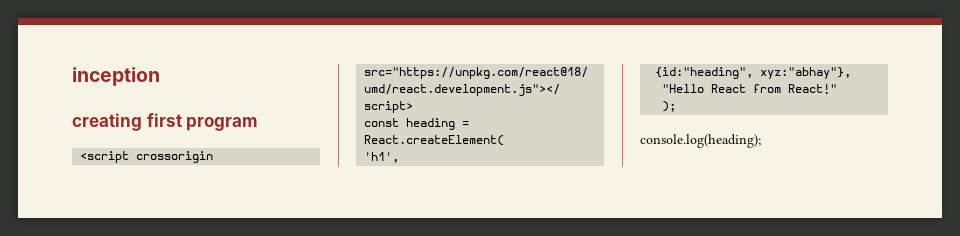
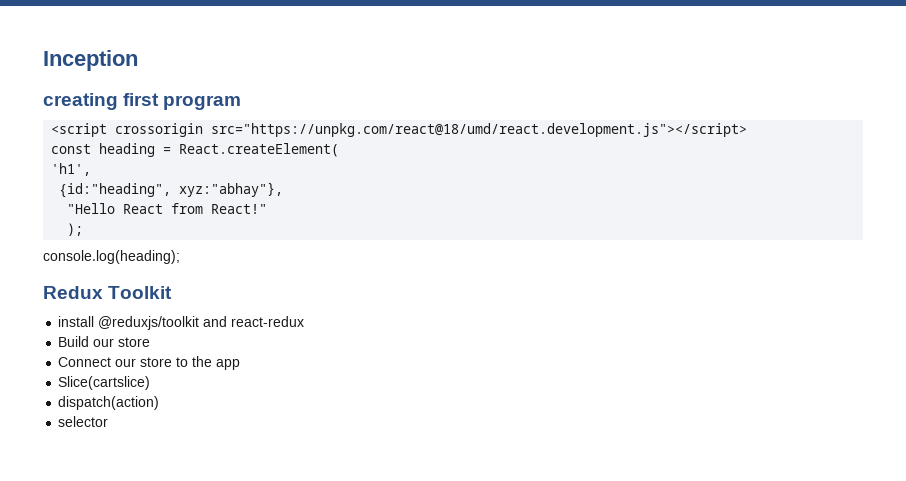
- inception
+ Inception
+ Redux Toolkit
+ install @reduxjs/toolkit and react-redux
+ Build our store
+ Connect our store to the app
+ Slice(cartslice)
+ dispatch(action)
+ selector

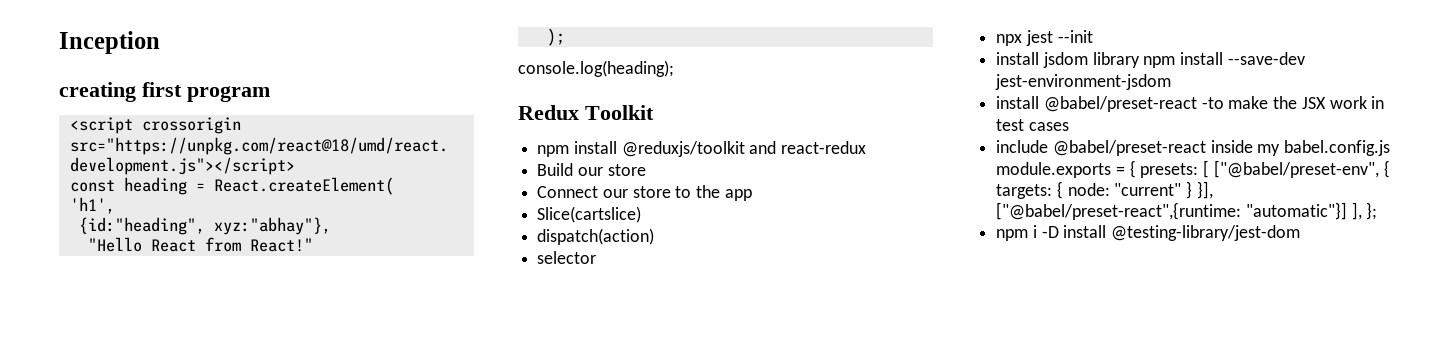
- install @reduxjs/toolkit and react-redux
+ npm install @reduxjs/toolkit and react-redux
+ npx jest --init
+ install jsdom library npm install --save-dev jest-environment-jsdom
+ install @babel/preset-react -to make the JSX work in test cases
+ include @babel/preset-react inside my babel.config.js module.exports = { presets: [ ["@babel/preset-env", { targets: { node: "current" } }], ["@babel/preset-react",{runtime: "automatic"}] ], };
+ npm i -D install @testing-library/jest-dom

